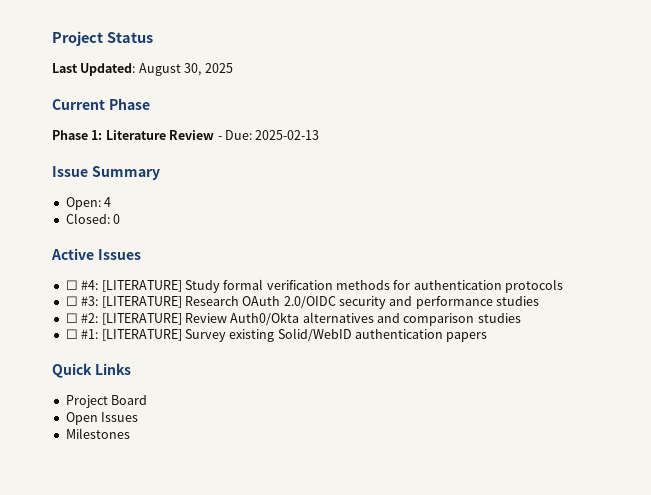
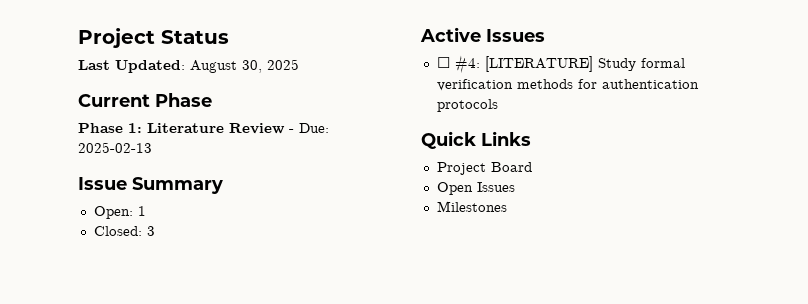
- Open: 4
+ Open: 1
- Closed: 0
+ Closed: 3
- ☐ #3: [LITERATURE] Research OAuth 2.0/OIDC security and performance studies
- ☐ #2: [LITERATURE] Review Auth0/Okta alternatives and comparison studies
- ☐ #1: [LITERATURE] Survey existing Solid/WebID authentication papers

